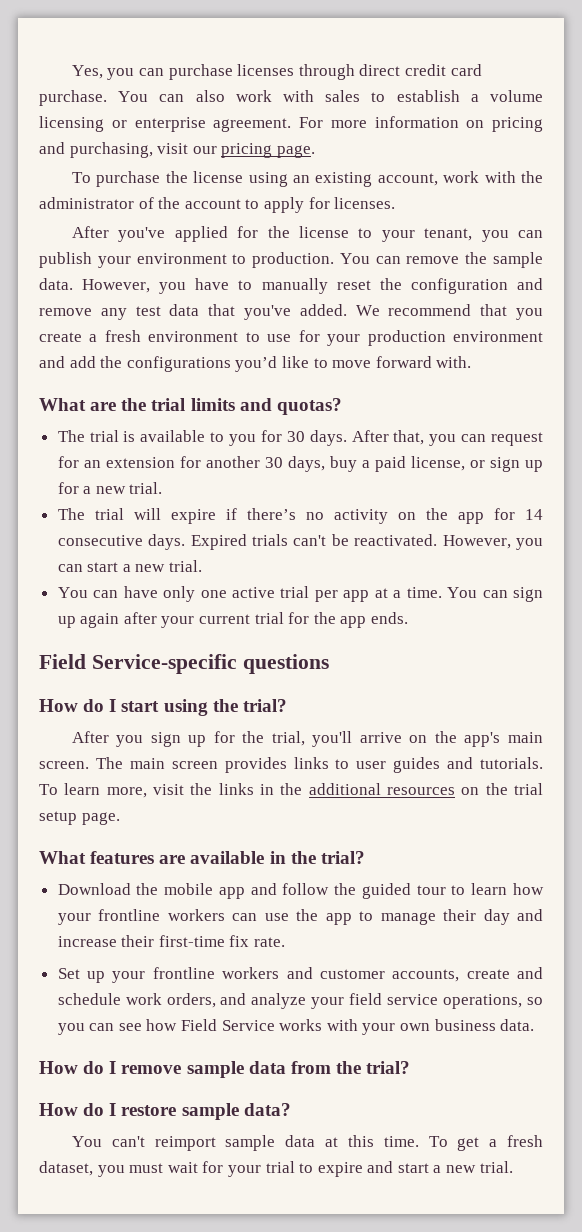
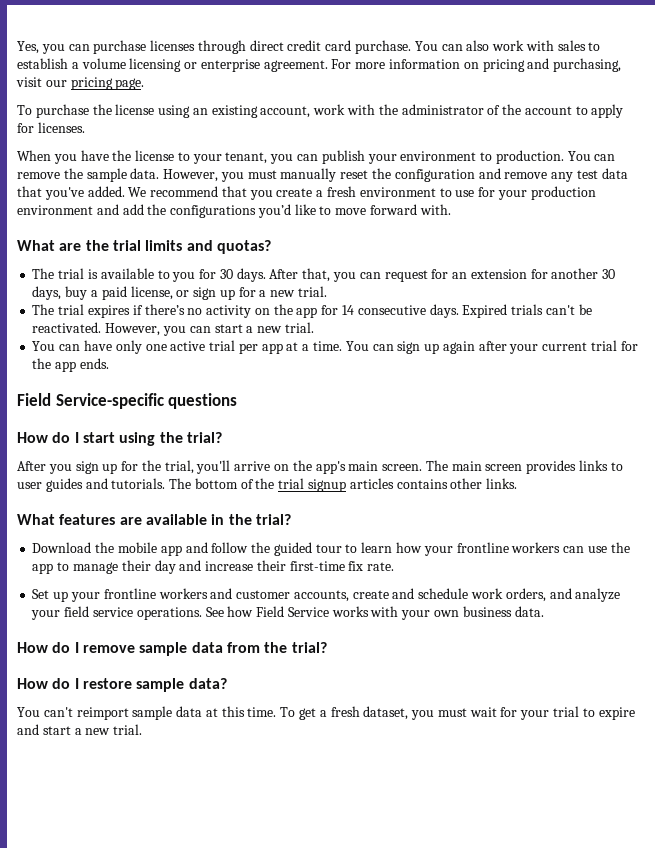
- After you've applied for the license to your tenant, you can publish your environment to production.
+ When you have the license to your tenant, you can publish your environment to production.
- However, you have to manually reset the configuration and remove any test data that you've added.
+ However, you must manually reset the configuration and remove any test data that you've added.
- The trial will expire if there’s no activity on the app for 14 consecutive days.
+ The trial expires if there’s no activity on the app for 14 consecutive days.
- To learn more, visit the links in the additional resources on the trial setup page.
+ The bottom of the trial signup articles contains other links.
- Set up your frontline workers and customer accounts, create and schedule work orders, and analyze your field service operations, so you can see how Field Service works with your own business data.
+ Set up your frontline workers and customer accounts, create and schedule work orders, and analyze your field service operations. See how Field Service works with your own business data.

